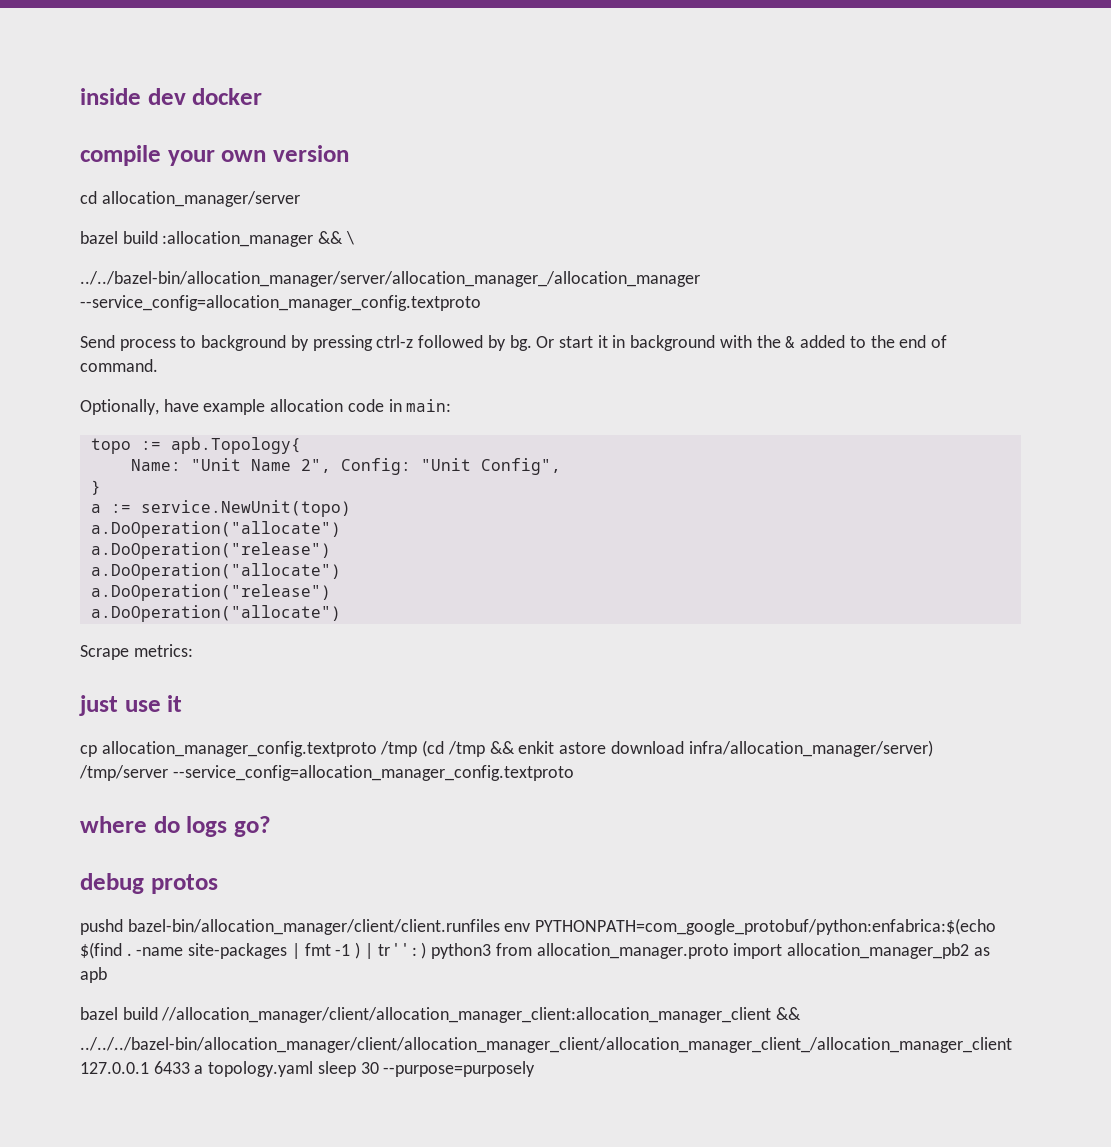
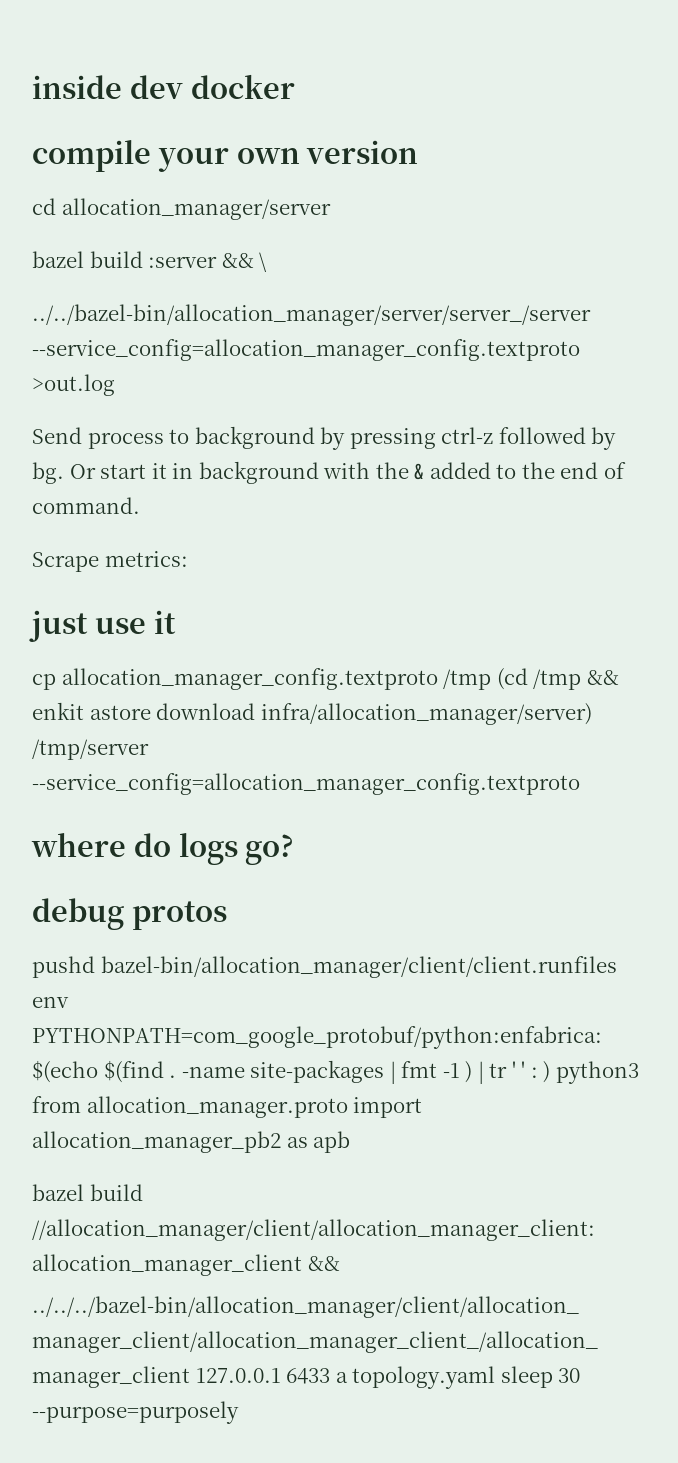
- bazel build :allocation_manager && \
+ bazel build :server && \
- ../../bazel-bin/allocation_manager/server/allocation_manager_/allocation_manager --service_config=allocation_manager_config.textproto
+ ../../bazel-bin/allocation_manager/server/server_/server --service_config=allocation_manager_config.textproto >out.log
- Optionally, have example allocation code in main:
- topo := apb.Topology{
- Name: "Unit Name 2", Config: "Unit Config",
- }
- a := service.NewUnit(topo)
- a.DoOperation("allocate")
- a.DoOperation("release")
- a.DoOperation("allocate")
- a.DoOperation("release")
- a.DoOperation("allocate")

